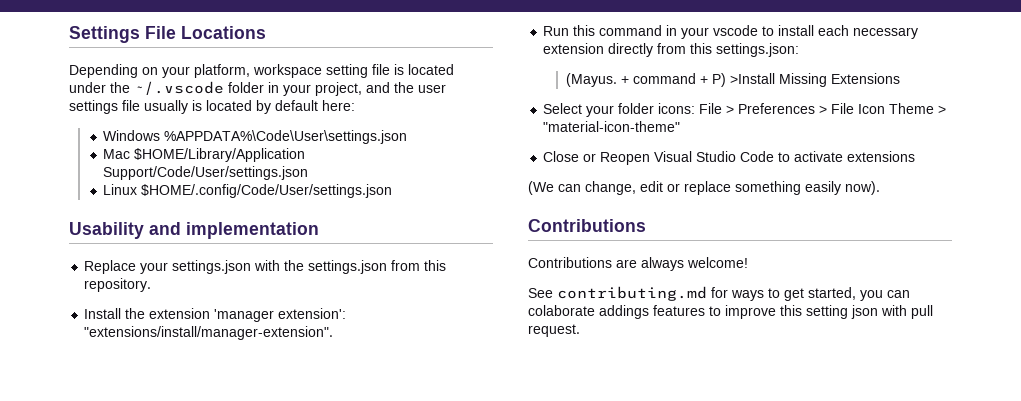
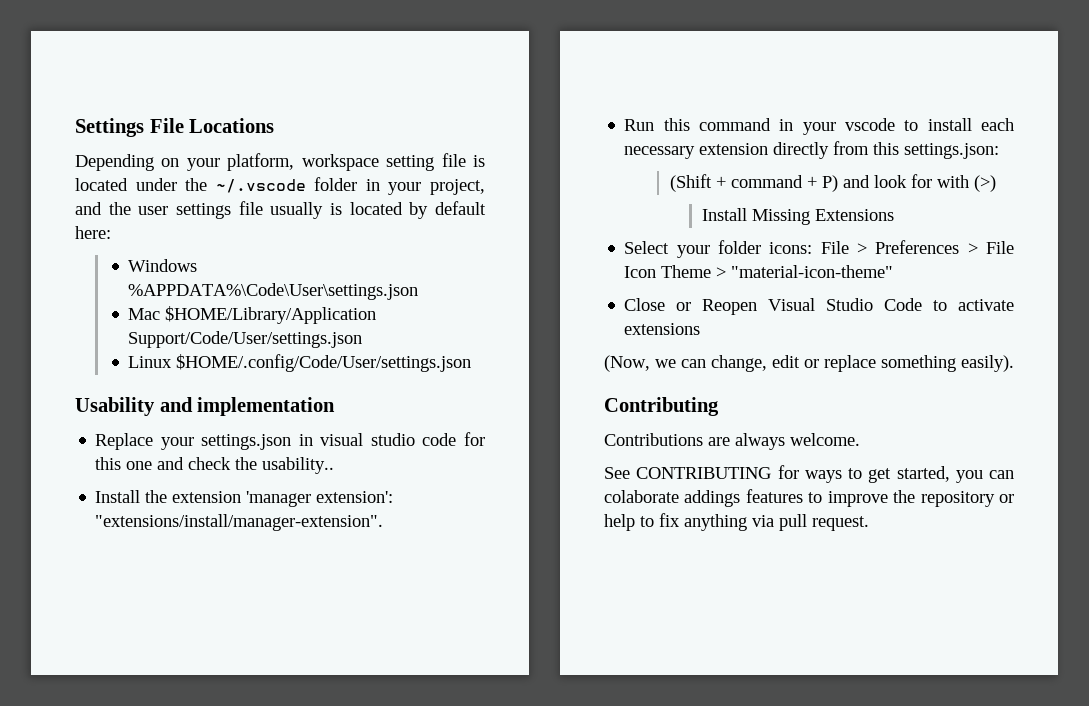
- Replace your settings.json with the settings.json from this repository.
+ Replace your settings.json in visual studio code for this one and check the usability..
- (Mayus. + command + P) >Install Missing Extensions
+ (Shift + command + P) and look for with (>)
+ Install Missing Extensions
- (We can change, edit or replace something easily now).
- Contributions
+ (Now, we can change, edit or replace something easily).
+ Contributing
- Contributions are always welcome!
+ Contributions are always welcome.
- See contributing.md for ways to get started, you can colaborate addings features to improve this setting json with pull request.
+ See CONTRIBUTING for ways to get started, you can colaborate addings features to improve the repository or help to fix anything via pull request.

